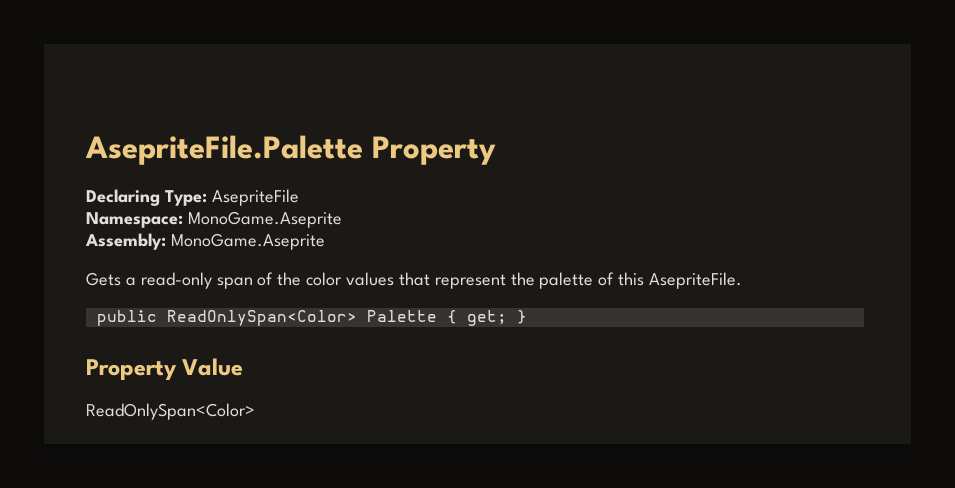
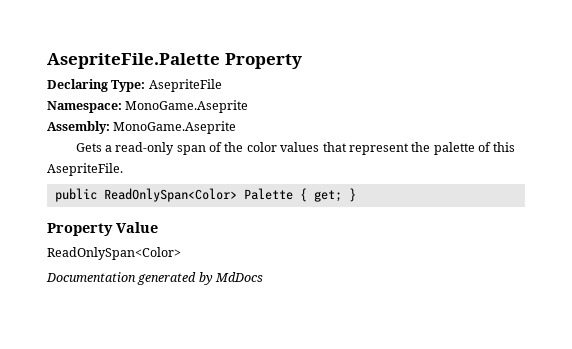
+ Documentation generated by MdDocs

